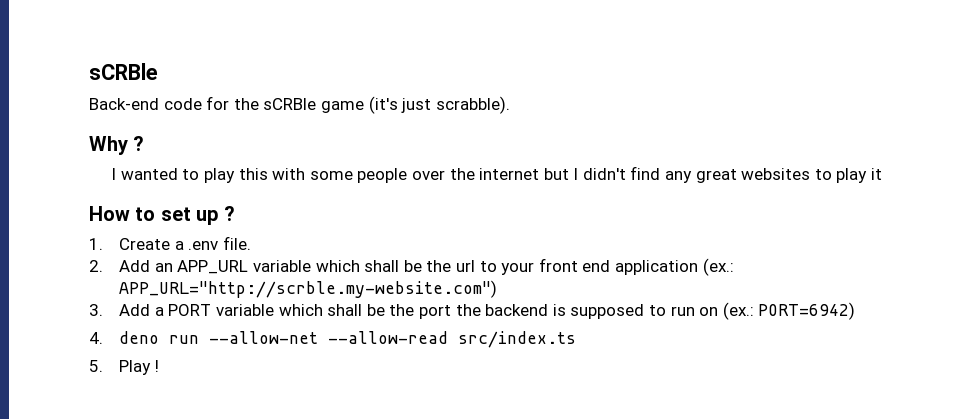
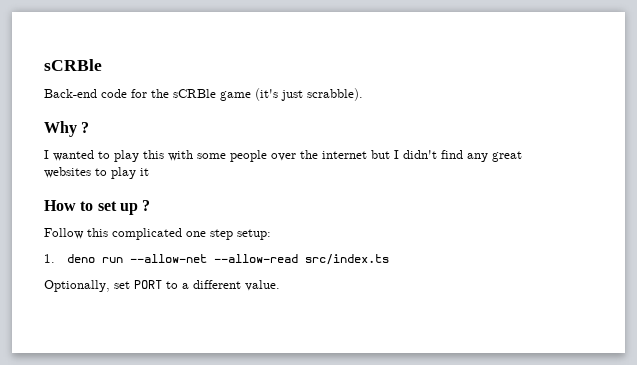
- 1. Create a .env file.
- 2. Add an APP_URL variable which shall be the url to your front end application (ex.: APP_URL="http://scrble.my-website.com")
- 3. Add a PORT variable which shall be the port the backend is supposed to run on (ex.: PORT=6942)
- 4. deno run --allow-net --allow-read src/index.ts
+ Follow this complicated one step setup:
+ 1. deno run --allow-net --allow-read src/index.ts
- 5. Play !
+ Optionally, set PORT to a different value.

